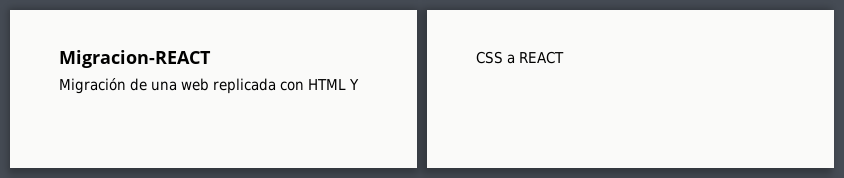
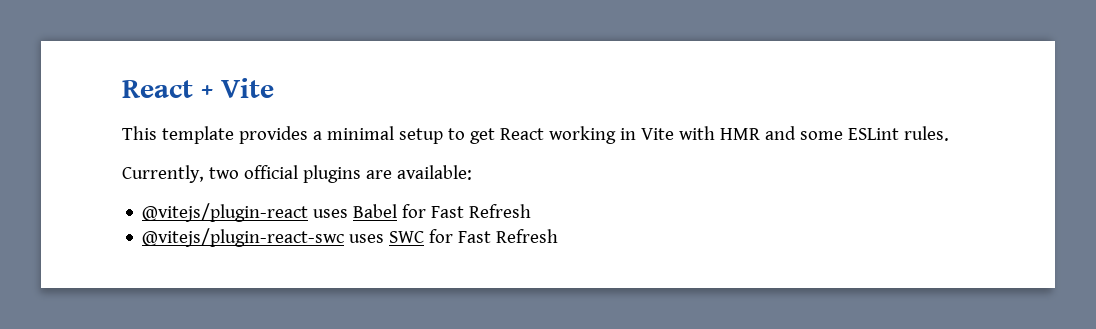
- Migracion-REACT
- Migración de una web replicada con HTML Y CSS a REACT
+ React + Vite
+ This template provides a minimal setup to get React working in Vite with HMR and some ESLint rules.
+ Currently, two official plugins are available:
+ @vitejs/plugin-react uses Babel for Fast Refresh
+ @vitejs/plugin-react-swc uses SWC for Fast Refresh

